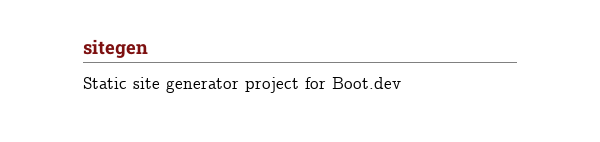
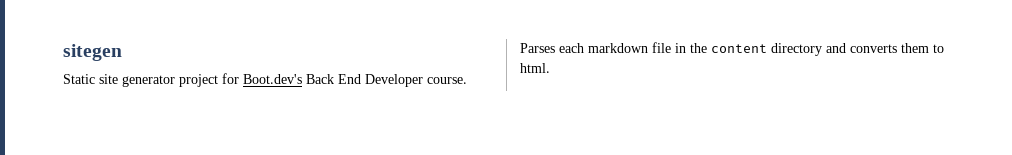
- Static site generator project for Boot.dev
+ Static site generator project for Boot.dev's Back End Developer course. Parses each markdown file in the content directory and converts them to html.

